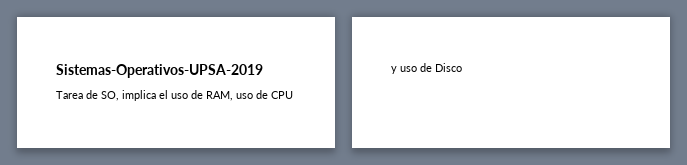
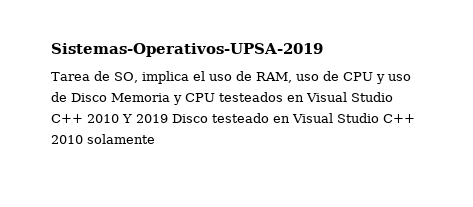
- Tarea de SO, implica el uso de RAM, uso de CPU y uso de Disco
+ Tarea de SO, implica el uso de RAM, uso de CPU y uso de Disco Memoria y CPU testeados en Visual Studio C++ 2010 Y 2019 Disco testeado en Visual Studio C++ 2010 solamente

